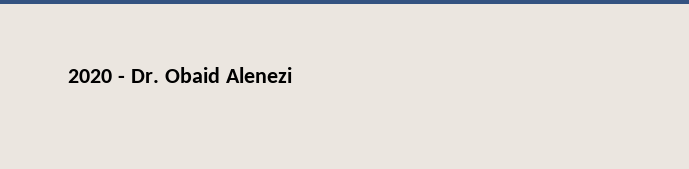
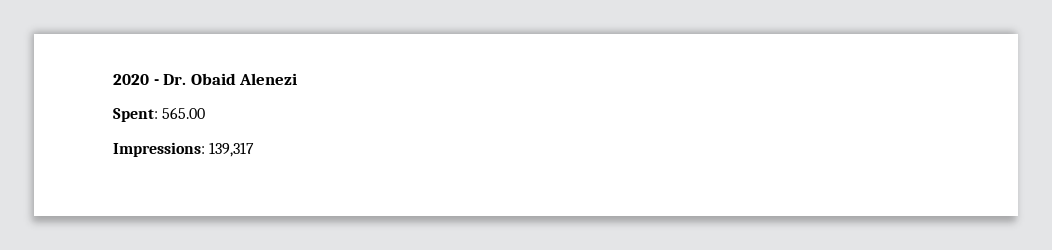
+ Spent: 565.00
+ Impressions: 139,317

